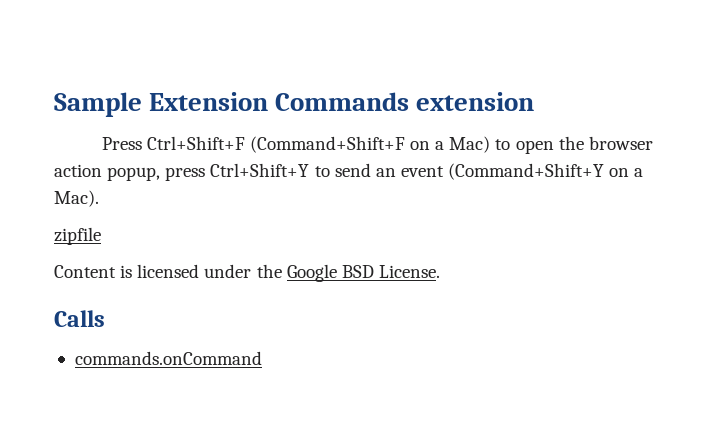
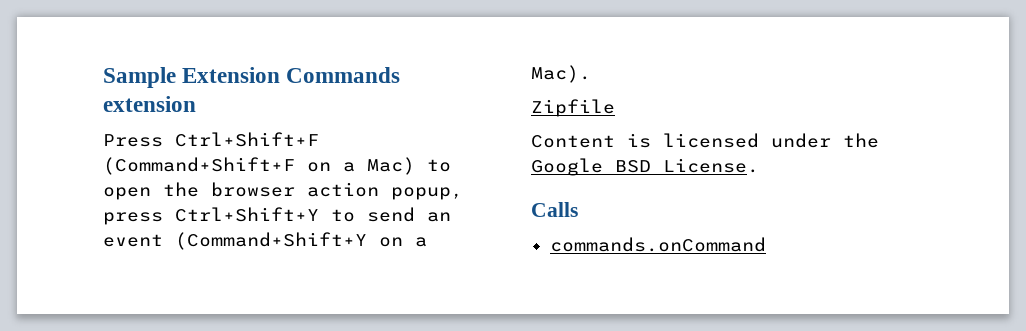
- zipfile
+ Zipfile

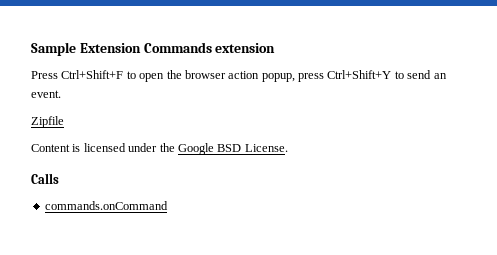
- Press Ctrl+Shift+F (Command+Shift+F on a Mac) to open the browser action popup, press Ctrl+Shift+Y to send an event (Command+Shift+Y on a Mac).
+ Press Ctrl+Shift+F to open the browser action popup, press Ctrl+Shift+Y to send an event.

